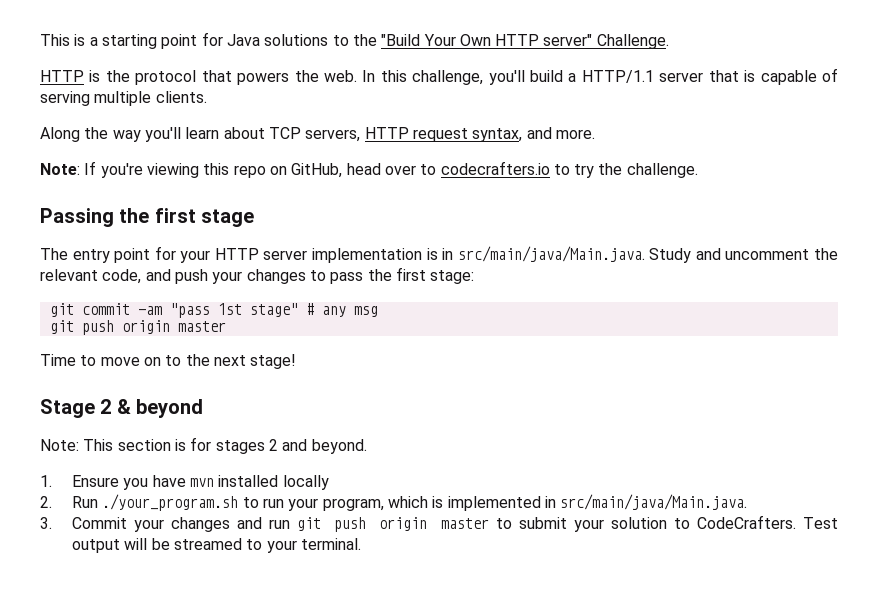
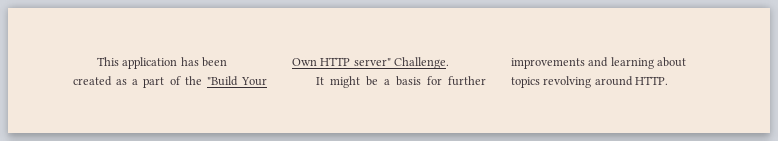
- This is a starting point for Java solutions to the "Build Your Own HTTP server" Challenge.
+ This application has been created as a part of the "Build Your Own HTTP server" Challenge.
- HTTP is the protocol that powers the web. In this challenge, you'll build a HTTP/1.1 server that is capable of serving multiple clients.
- Along the way you'll learn about TCP servers, HTTP request syntax, and more.
- Note: If you're viewing this repo on GitHub, head over to codecrafters.io to try the challenge.
- Passing the first stage
- The entry point for your HTTP server implementation is in src/main/java/Main.java. Study and uncomment the relevant code, and push your changes to pass the first stage:
- git commit -am "pass 1st stage" # any msg
- git push origin master
- Time to move on to the next stage!
- Stage 2 & beyond
- Note: This section is for stages 2 and beyond.
- 1. Ensure you have mvn installed locally
- 2. Run ./your_program.sh to run your program, which is implemented in src/main/java/Main.java.
- 3. Commit your changes and run git push origin master to submit your solution to CodeCrafters. Test output will be streamed to your terminal.
+ It might be a basis for further improvements and learning about topics revolving around HTTP.

